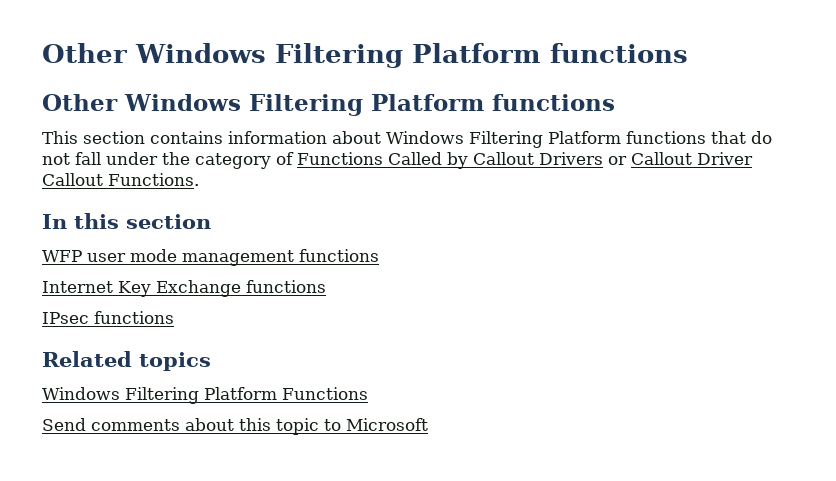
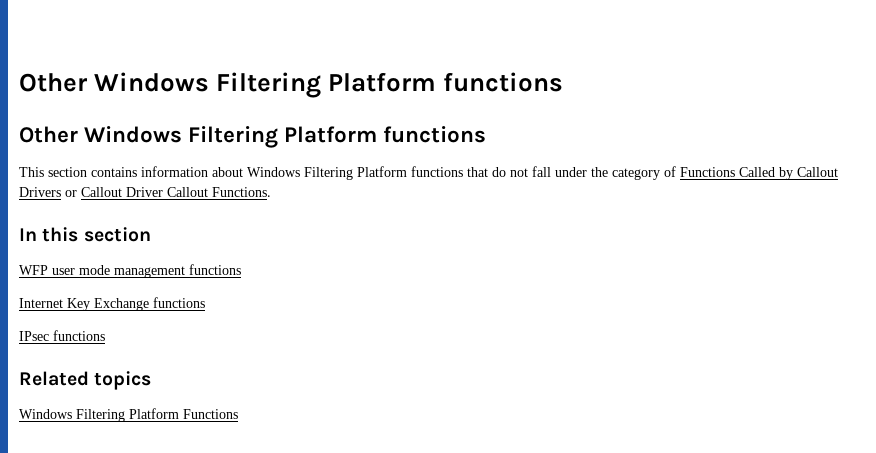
- Send comments about this topic to Microsoft

